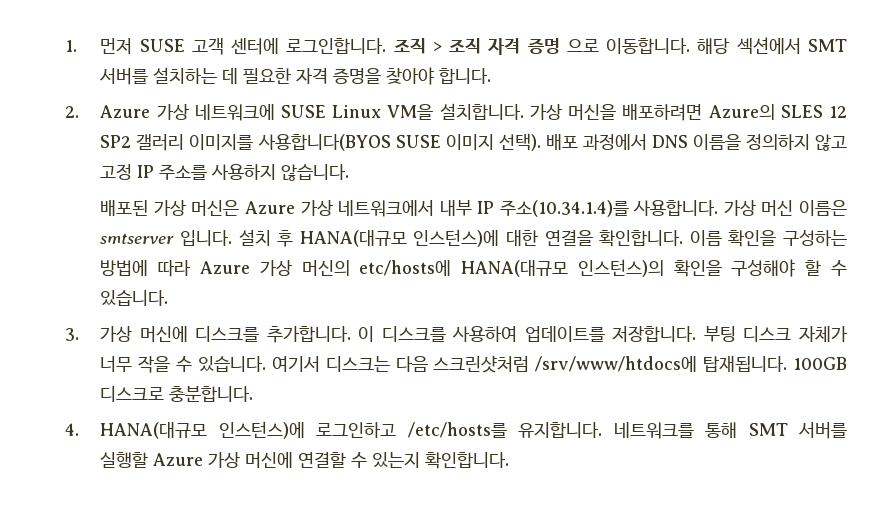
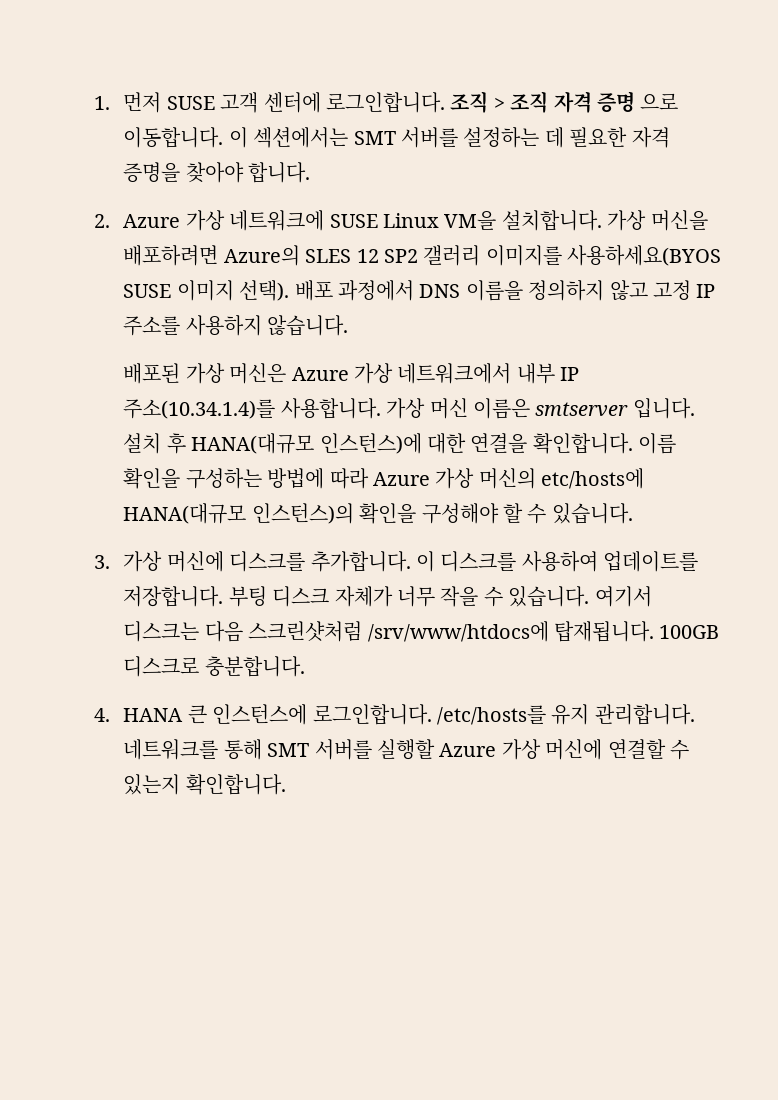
- 해당 섹션에서 SMT 서버를 설치하는 데 필요한 자격 증명을 찾아야 합니다.
+ 이 섹션에서는 SMT 서버를 설정하는 데 필요한 자격 증명을 찾아야 합니다.
- 가상 머신을 배포하려면 Azure의 SLES 12 SP2 갤러리 이미지를 사용합니다(BYOS SUSE 이미지 선택).
+ 가상 머신을 배포하려면 Azure의 SLES 12 SP2 갤러리 이미지를 사용하세요(BYOS SUSE 이미지 선택).
- 4. HANA(대규모 인스턴스)에 로그인하고 /etc/hosts를 유지합니다.
+ 4. HANA 큰 인스턴스에 로그인합니다. /etc/hosts를 유지 관리합니다.

